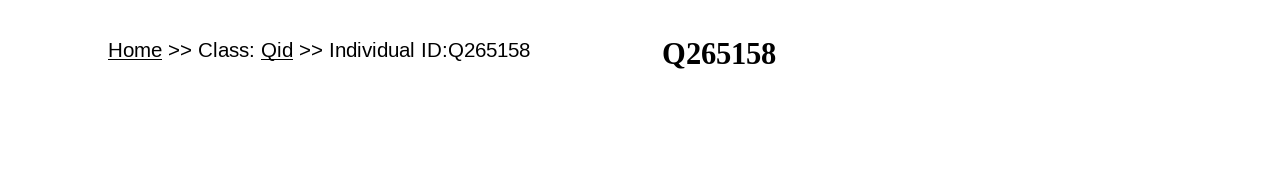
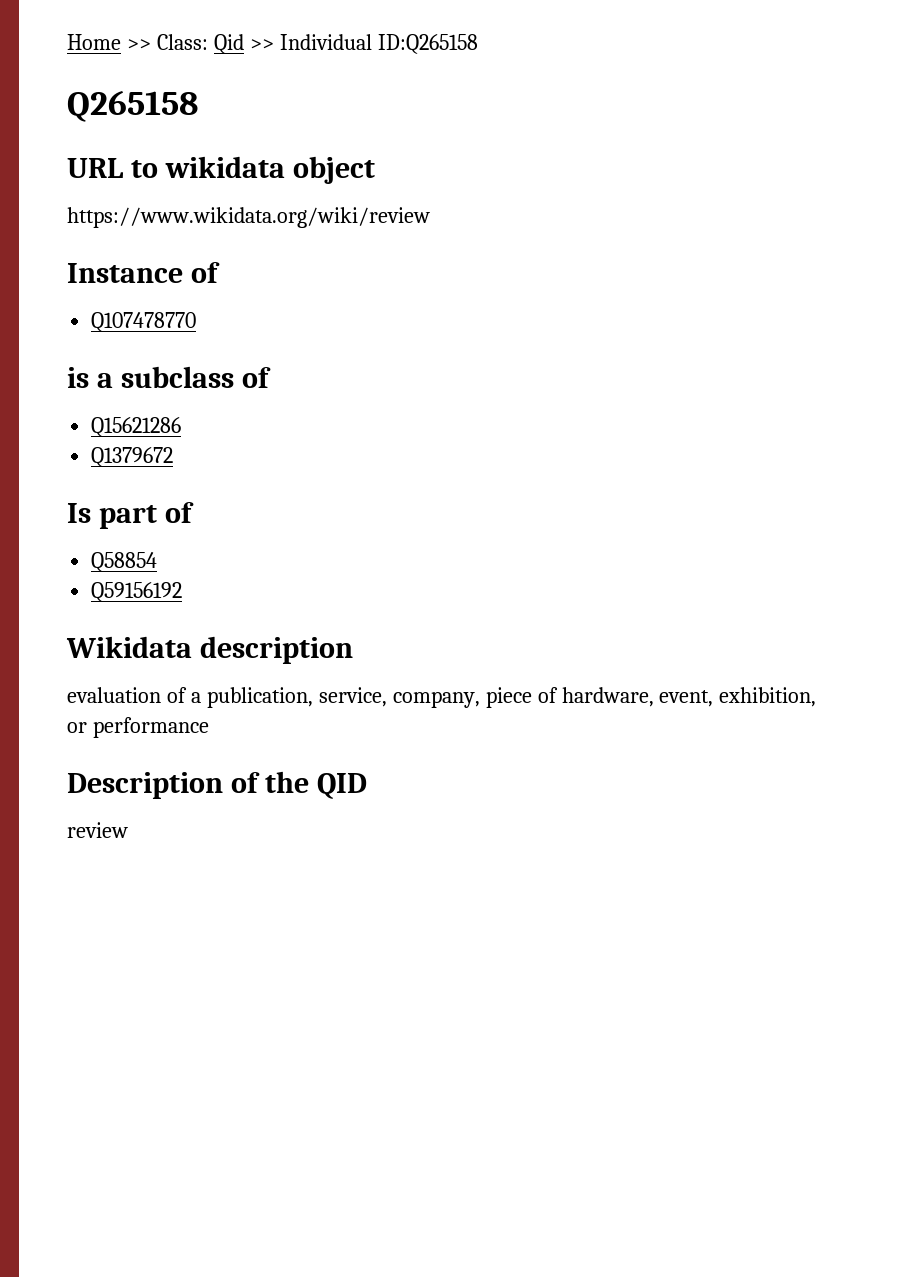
+ URL to wikidata object
+ https://www.wikidata.org/wiki/review
+ Instance of
+ Q107478770
+ is a subclass of
+ Q15621286
+ Q1379672
+ Is part of
+ Q58854
+ Q59156192
+ Wikidata description
+ evaluation of a publication, service, company, piece of hardware, event, exhibition, or performance
+ Description of the QID
+ review

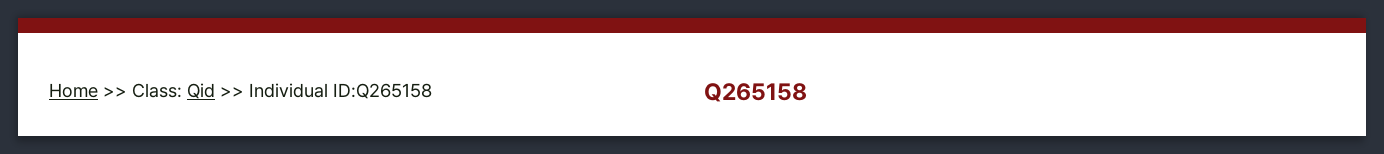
- URL to wikidata object
- https://www.wikidata.org/wiki/review
- Instance of
- Q107478770
- is a subclass of
- Q15621286
- Q1379672
- Is part of
- Q58854
- Q59156192
- Wikidata description
- evaluation of a publication, service, company, piece of hardware, event, exhibition, or performance
- Description of the QID
- review

